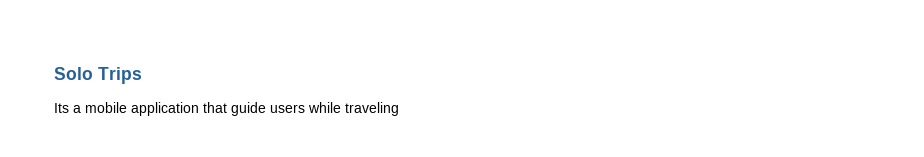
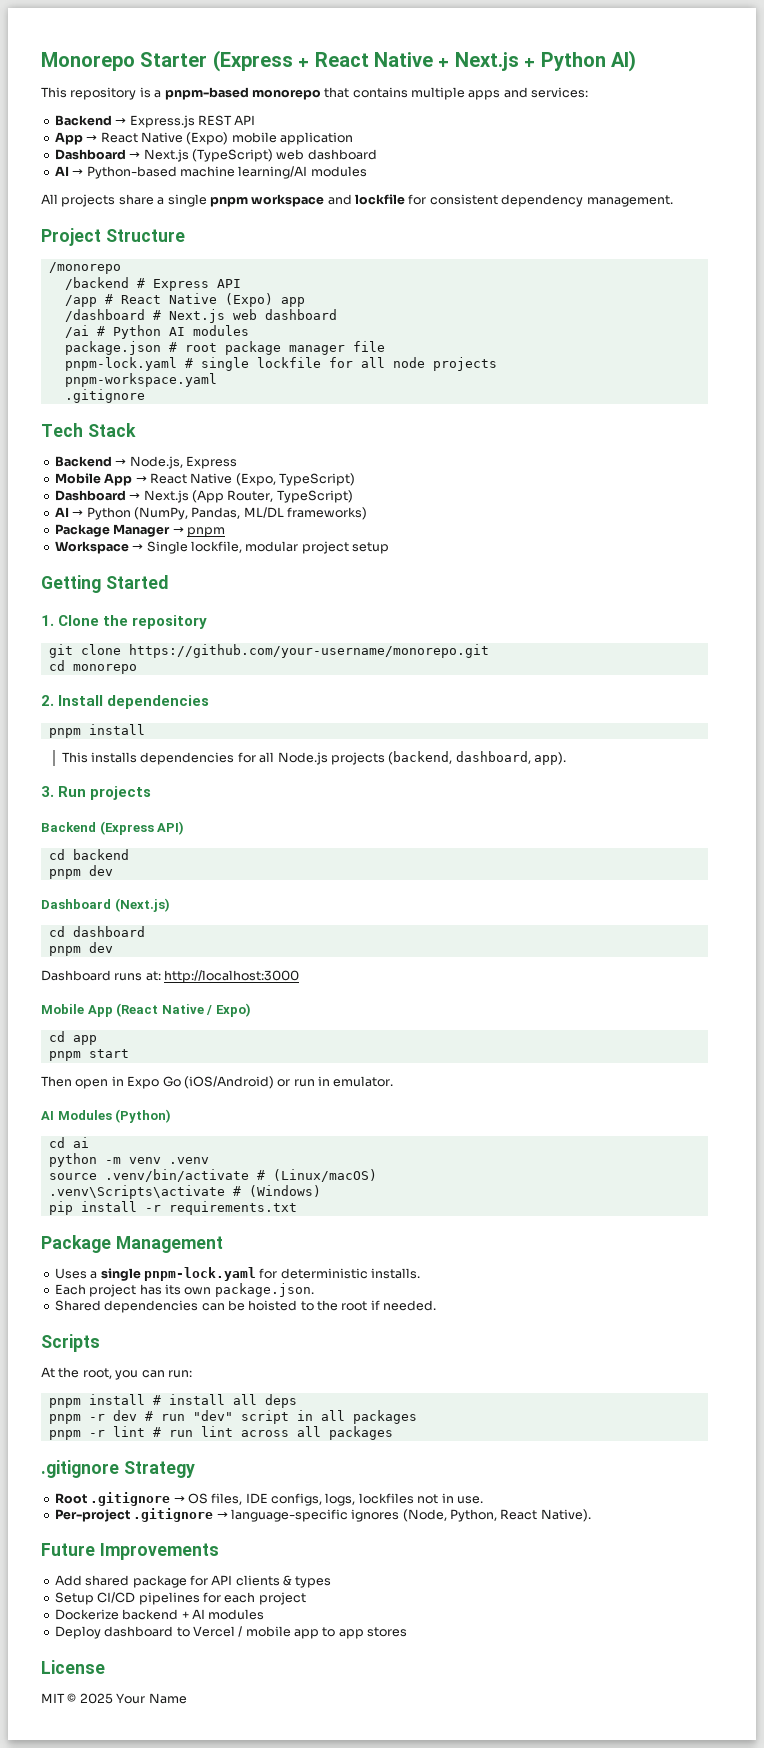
- Solo Trips
- Its a mobile application that guide users while traveling
+ Monorepo Starter (Express + React Native + Next.js + Python AI)
+ This repository is a pnpm-based monorepo that contains multiple apps and services:
+ Backend → Express.js REST API
+ App → React Native (Expo) mobile application
+ Dashboard → Next.js (TypeScript) web dashboard
+ AI → Python-based machine learning/AI modules
+ All projects share a single pnpm workspace and lockfile for consistent dependency management.
+ Project Structure
+ /monorepo
+ /backend # Express API
+ /app # React Native (Expo) app
+ /dashboard # Next.js web dashboard
+ /ai # Python AI modules
+ package.json # root package manager file
+ pnpm-lock.yaml # single lockfile for all node projects
+ pnpm-workspace.yaml
+ .gitignore
+ Tech Stack
+ Backend → Node.js, Express
+ Mobile App → React Native (Expo, TypeScript)
+ Dashboard → Next.js (App Router, TypeScript)
+ AI → Python (NumPy, Pandas, ML/DL frameworks)
+ Package Manager → pnpm
+ Workspace → Single lockfile, modular project setup
+ Getting Started
+ 1. Clone the repository
+ git clone https://github.com/your-username/monorepo.git
+ cd monorepo
+ 2. Install dependencies
+ pnpm install
+ This installs dependencies for all Node.js projects (backend, dashboard, app).
+ 3. Run projects
+ Backend (Express API)
+ cd backend
+ pnpm dev
+ Dashboard (Next.js)
+ cd dashboard
+ pnpm dev
+ Dashboard runs at: http://localhost:3000
+ Mobile App (React Native / Expo)
+ cd app
+ pnpm start
+ Then open in Expo Go (iOS/Android) or run in emulator.
+ AI Modules (Python)
+ cd ai
+ python -m venv .venv
+ source .venv/bin/activate # (Linux/macOS)
+ .venv\Scripts\activate # (Windows)
+ pip install -r requirements.txt
+ Package Management
+ Uses a single pnpm-lock.yaml for deterministic installs.
+ Each project has its own package.json.
+ Shared dependencies can be hoisted to the root if needed.
+ Scripts
+ At the root, you can run:
+ pnpm install # install all deps
+ pnpm -r dev # run "dev" script in all packages
+ pnpm -r lint # run lint across all packages
+ .gitignore Strategy
+ Root .gitignore → OS files, IDE configs, logs, lockfiles not in use.
+ Per-project .gitignore → language-specific ignores (Node, Python, React Native).
+ Future Improvements
+ Add shared package for API clients & types
+ Setup CI/CD pipelines for each project
+ Dockerize backend + AI modules
+ Deploy dashboard to Vercel / mobile app to app stores
+ License
+ MIT © 2025 Your Name

